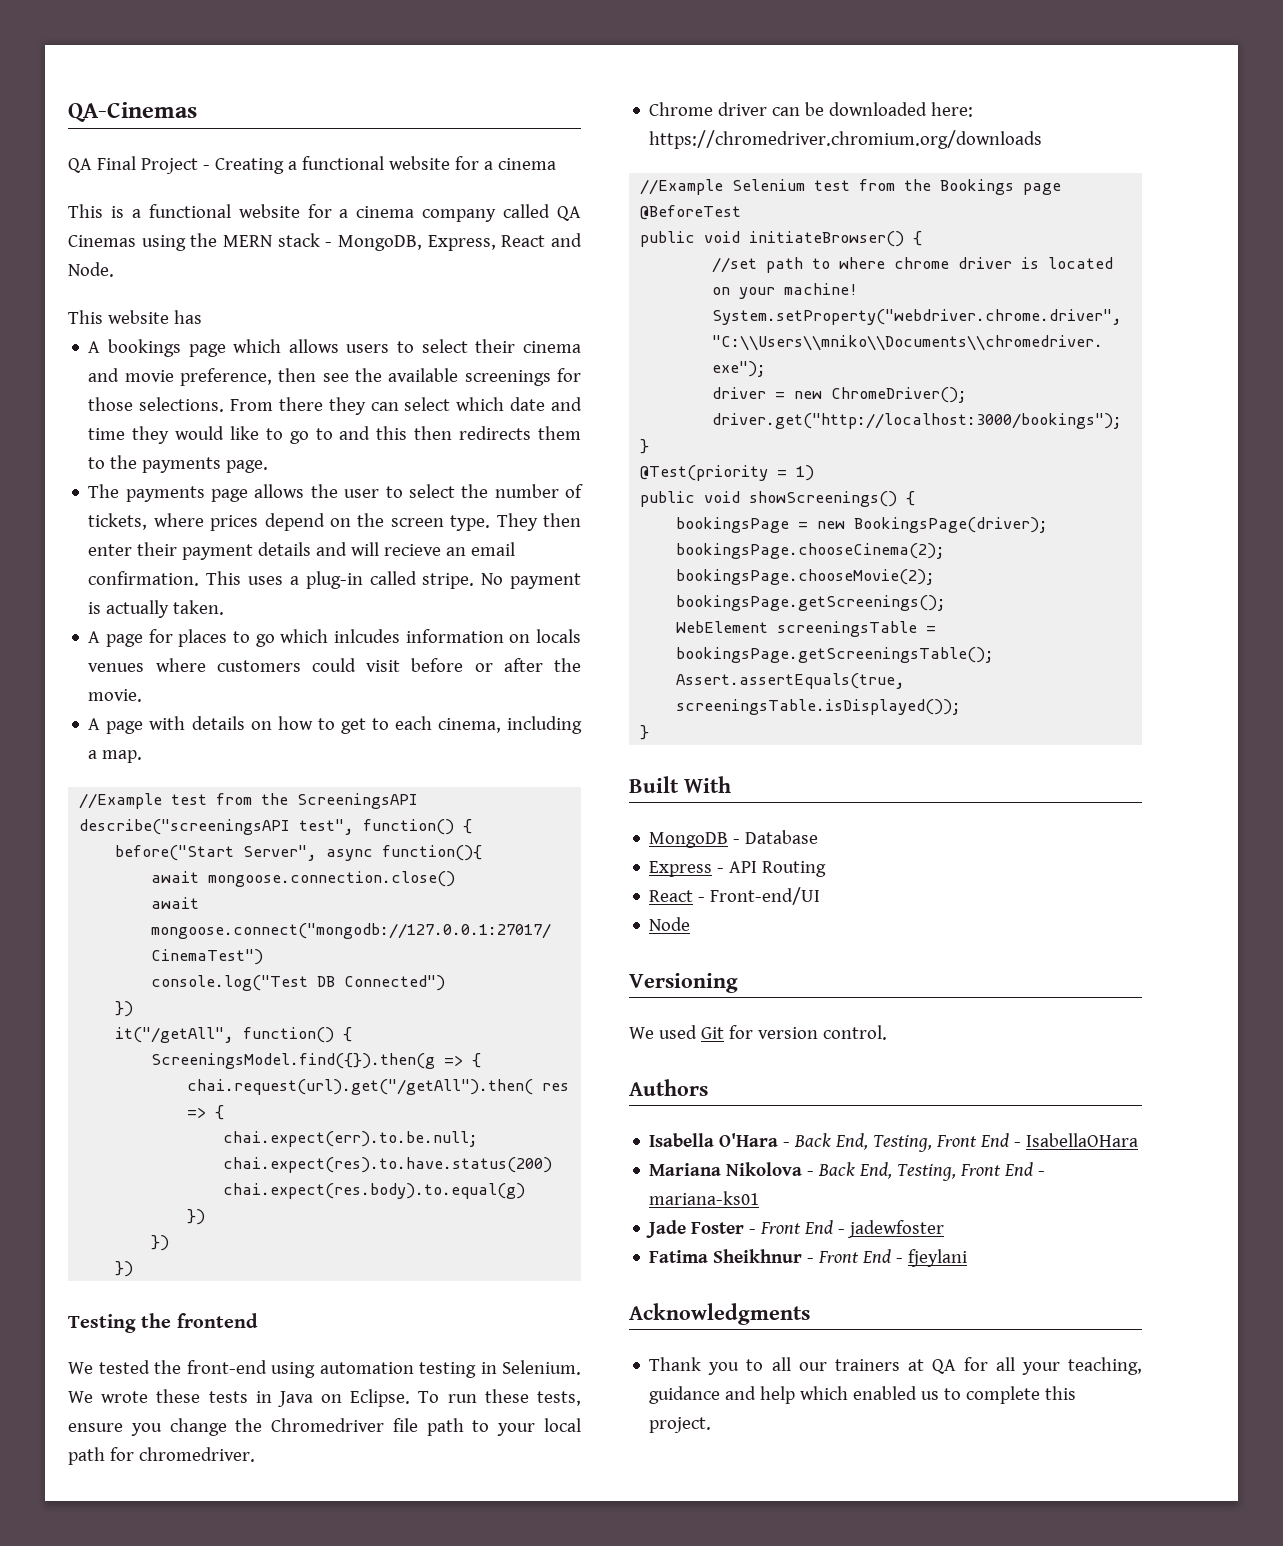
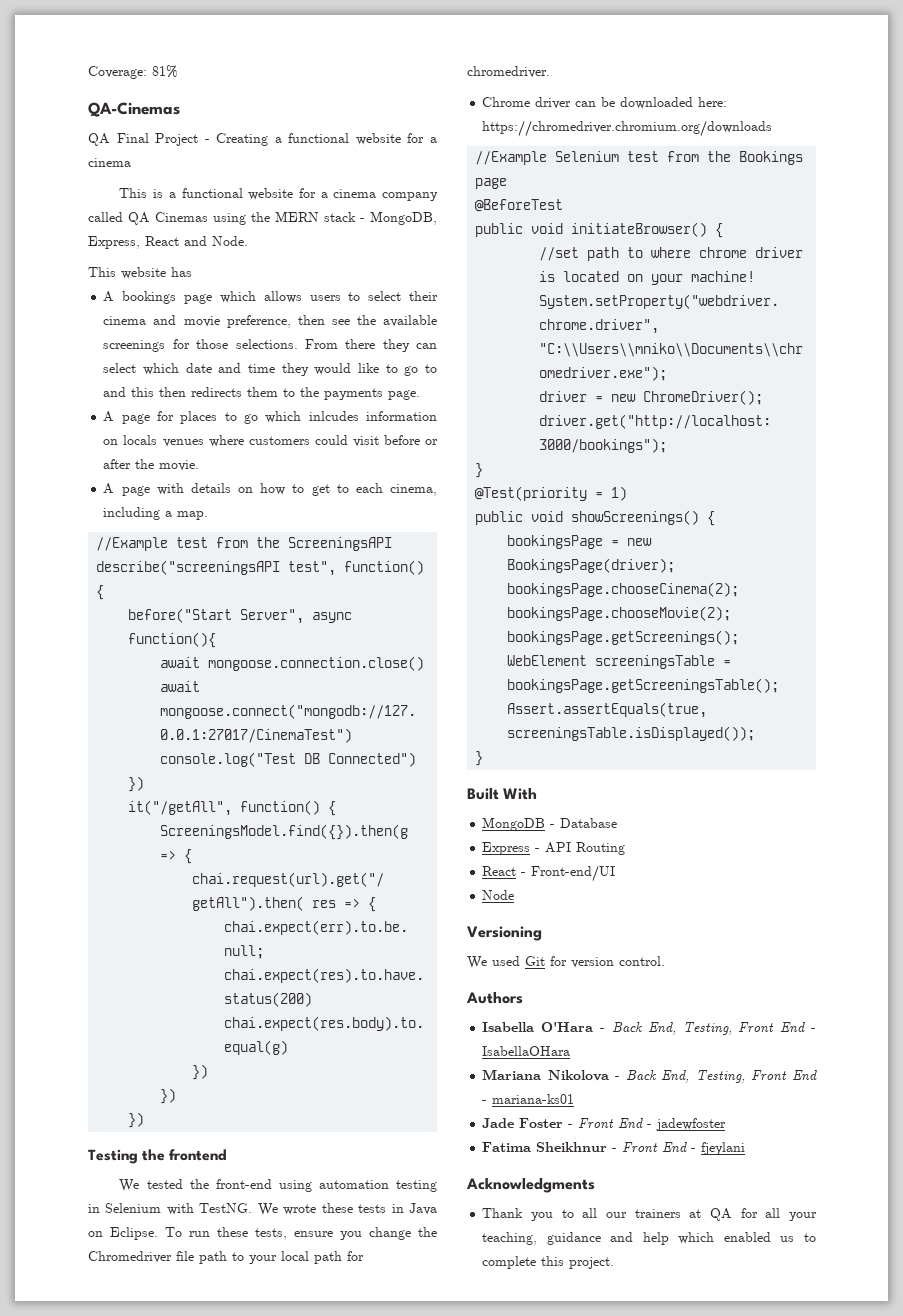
+ Coverage: 81%
- The payments page allows the user to select the number of tickets, where prices depend on the screen type. They then enter their payment details and will recieve an email confirmation. This uses a plug-in called stripe. No payment is actually taken.
- We tested the front-end using automation testing in Selenium.
+ We tested the front-end using automation testing in Selenium with TestNG.

